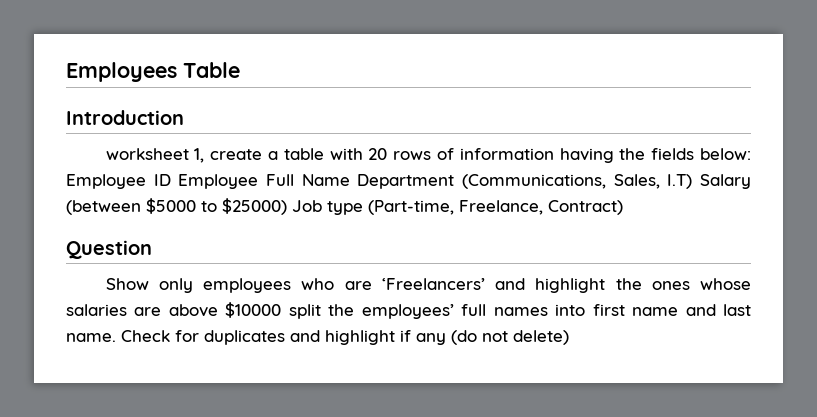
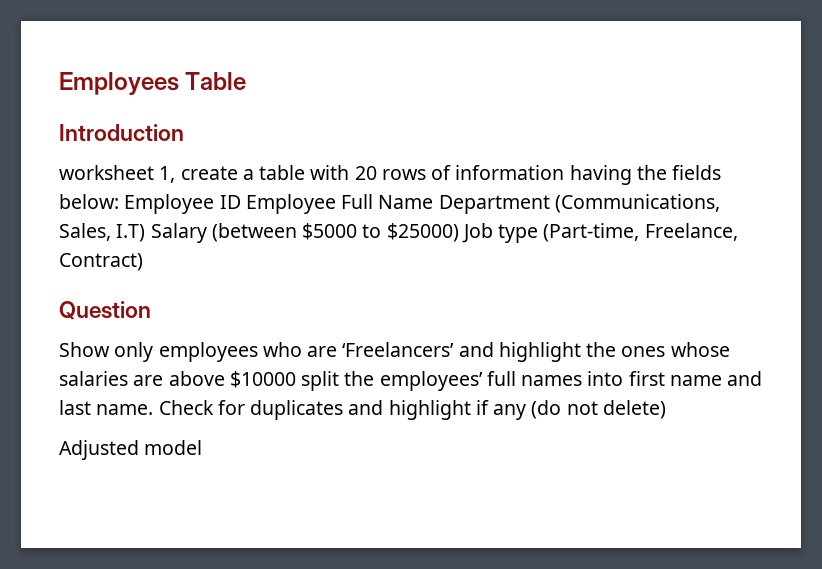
+ Adjusted model

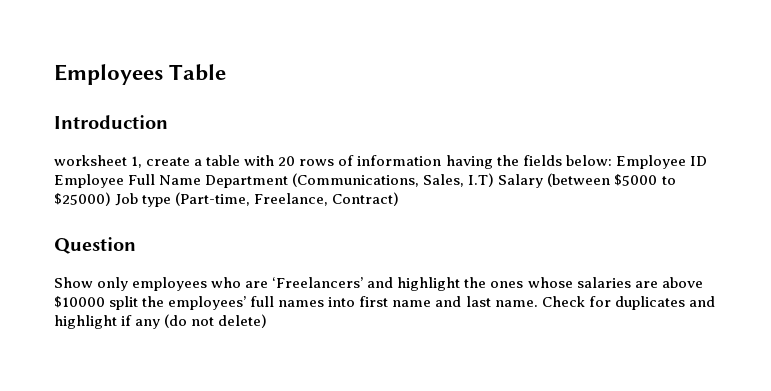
- Adjusted model

